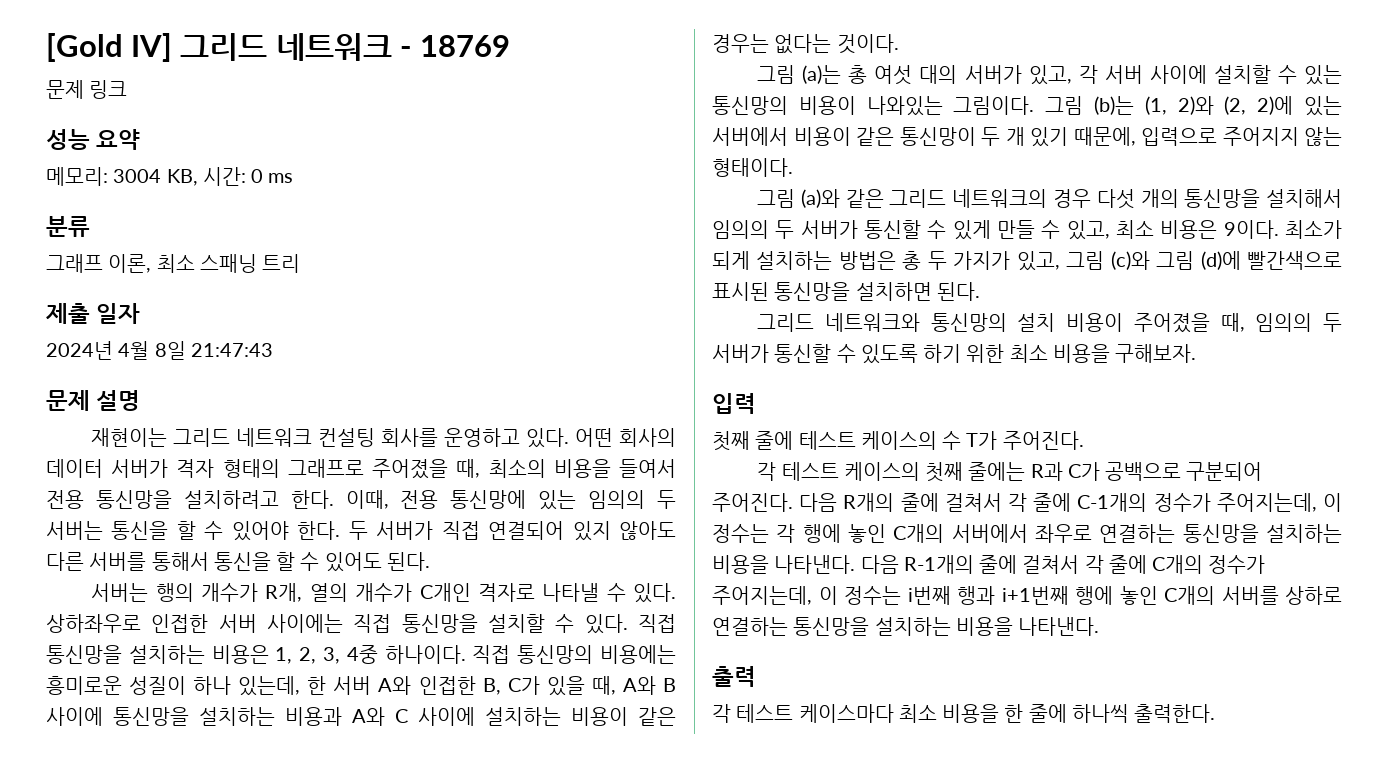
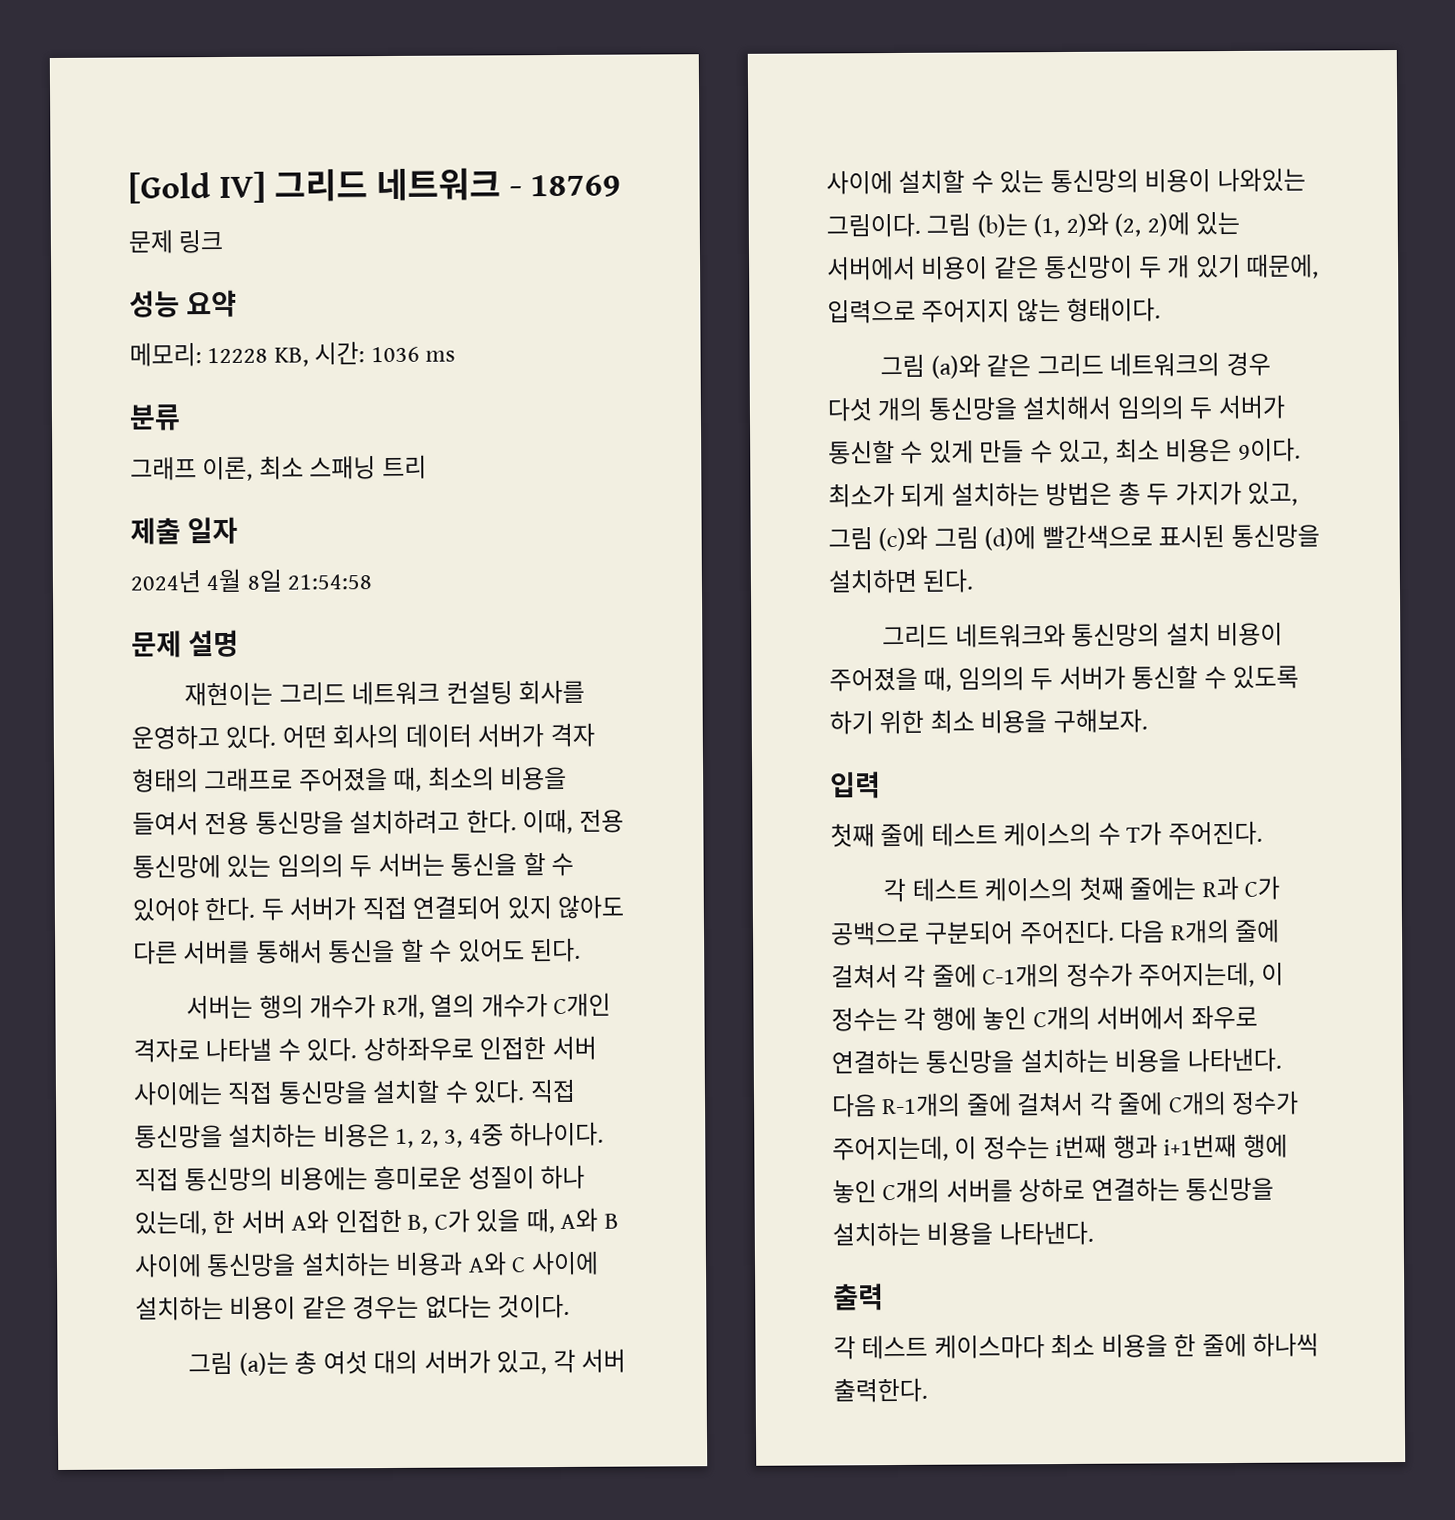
- 메모리: 3004 KB, 시간: 0 ms
+ 메모리: 12228 KB, 시간: 1036 ms
- 2024년 4월 8일 21:47:43
+ 2024년 4월 8일 21:54:58

